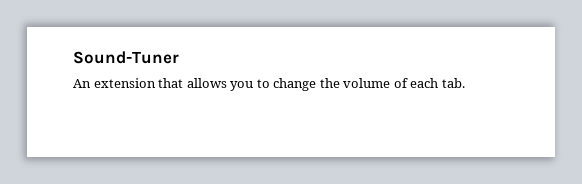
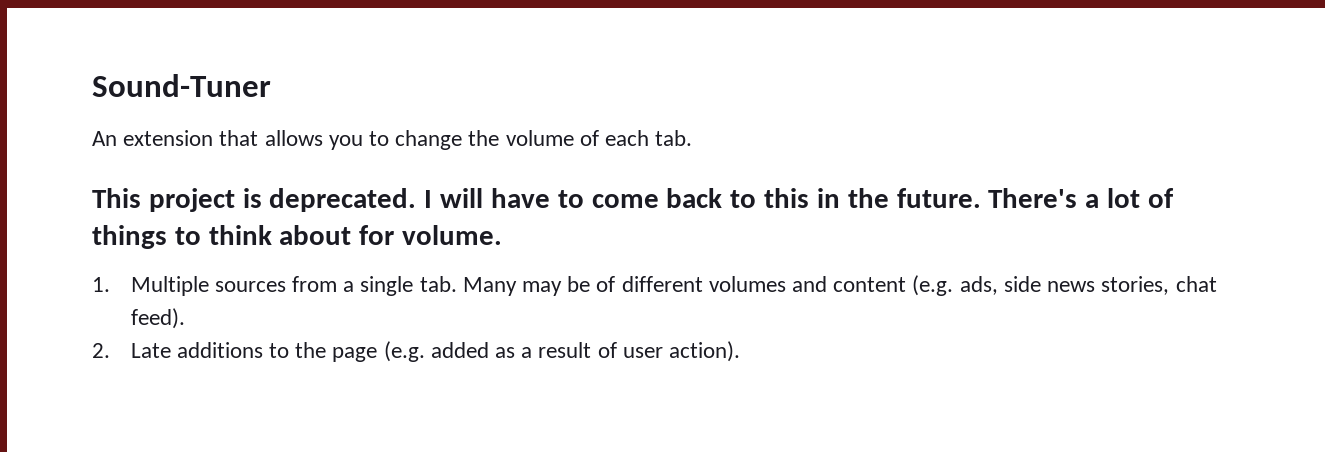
+ This project is deprecated. I will have to come back to this in the future. There's a lot of things to think about for volume.
+ 1. Multiple sources from a single tab. Many may be of different volumes and content (e.g. ads, side news stories, chat feed).
+ 2. Late additions to the page (e.g. added as a result of user action).

